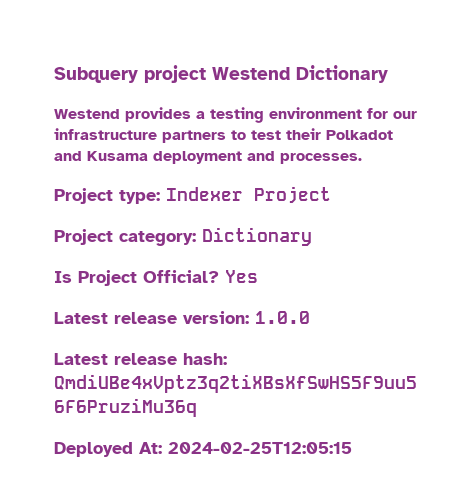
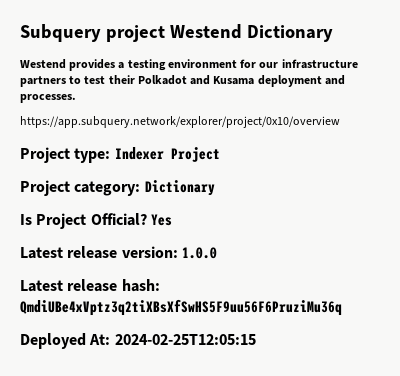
+ https://app.subquery.network/explorer/project/0x10/overview

